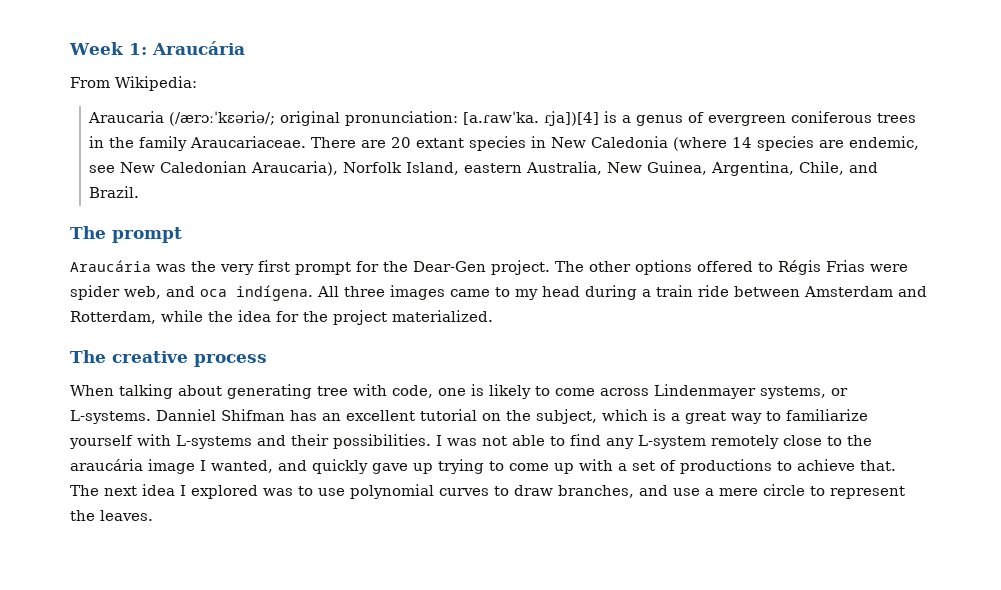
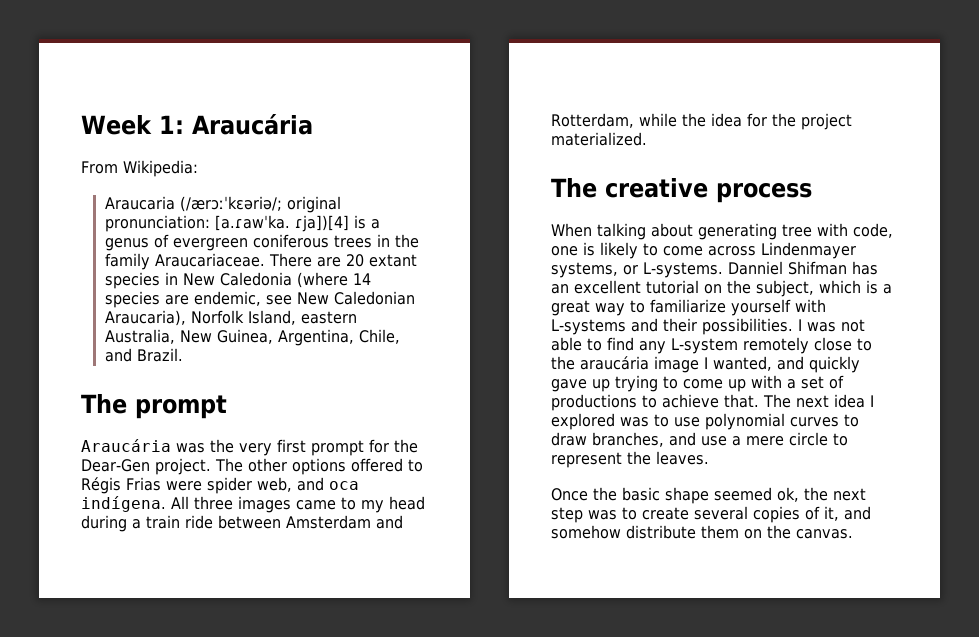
+ Once the basic shape seemed ok, the next step was to create several copies of it, and somehow distribute them on the canvas.

